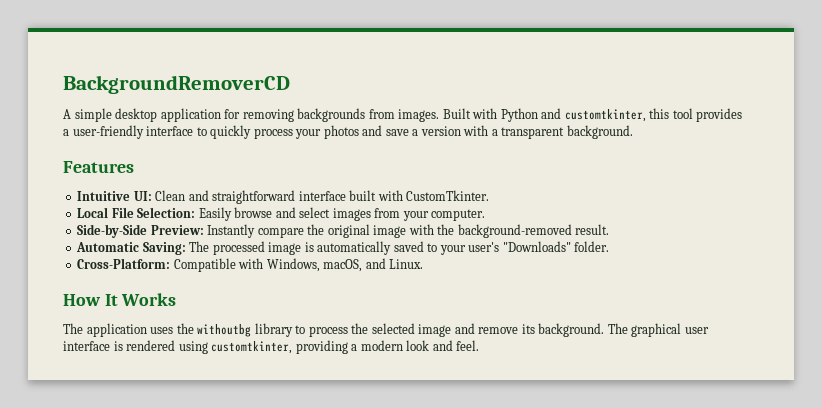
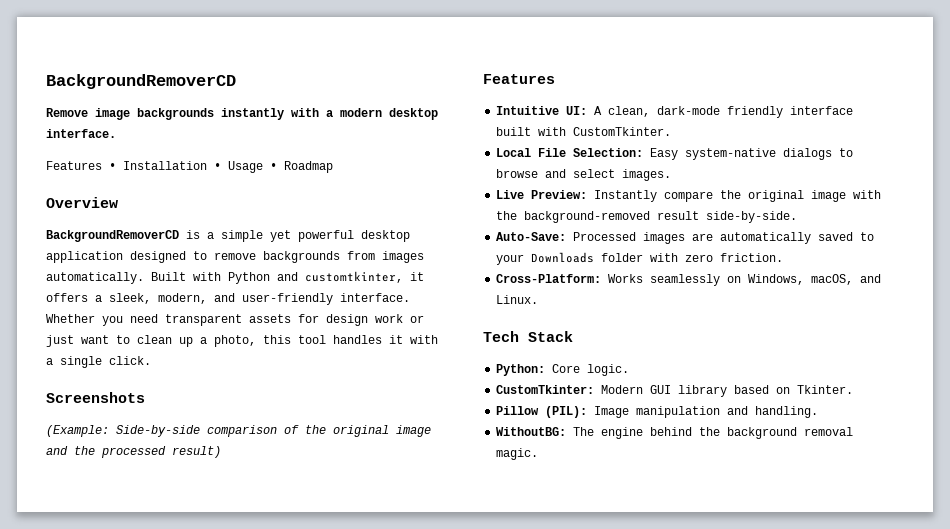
- A simple desktop application for removing backgrounds from images.
+ Remove image backgrounds instantly with a modern desktop interface.
+ Features • Installation • Usage • Roadmap
+ Overview
+ BackgroundRemoverCD is a simple yet powerful desktop application designed to remove backgrounds from images automatically.
- Built with Python and customtkinter, this tool provides a user-friendly interface to quickly process your photos and save a version with a transparent background.
+ Built with Python and customtkinter, it offers a sleek, modern, and user-friendly interface. Whether you need transparent assets for design work or just want to clean up a photo, this tool handles it with a single click.
+ Screenshots
+ (Example: Side-by-side comparison of the original image and the processed result)
- Intuitive UI: Clean and straightforward interface built with CustomTkinter.
+ Intuitive UI: A clean, dark-mode friendly interface built with CustomTkinter.
- Local File Selection: Easily browse and select images from your computer.
- Side-by-Side Preview: Instantly compare the original image with the background-removed result.
- Automatic Saving: The processed image is automatically saved to your user's "Downloads" folder.
- Cross-Platform: Compatible with Windows, macOS, and Linux.
- How It Works
- The application uses the withoutbg library to process the selected image and remove its background. The graphical user interface is rendered using customtkinter, providing a modern look and feel.
+ Local File Selection: Easy system-native dialogs to browse and select images.
+ Live Preview: Instantly compare the original image with the background-removed result side-by-side.
+ Auto-Save: Processed images are automatically saved to your Downloads folder with zero friction.
+ Cross-Platform: Works seamlessly on Windows, macOS, and Linux.
+ Tech Stack
+ Python: Core logic.
+ CustomTkinter: Modern GUI library based on Tkinter.
+ Pillow (PIL): Image manipulation and handling.
+ WithoutBG: The engine behind the background removal magic.

